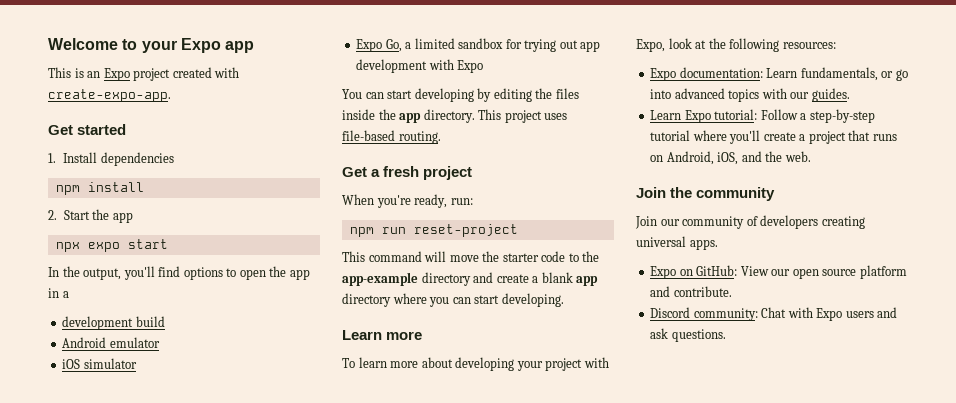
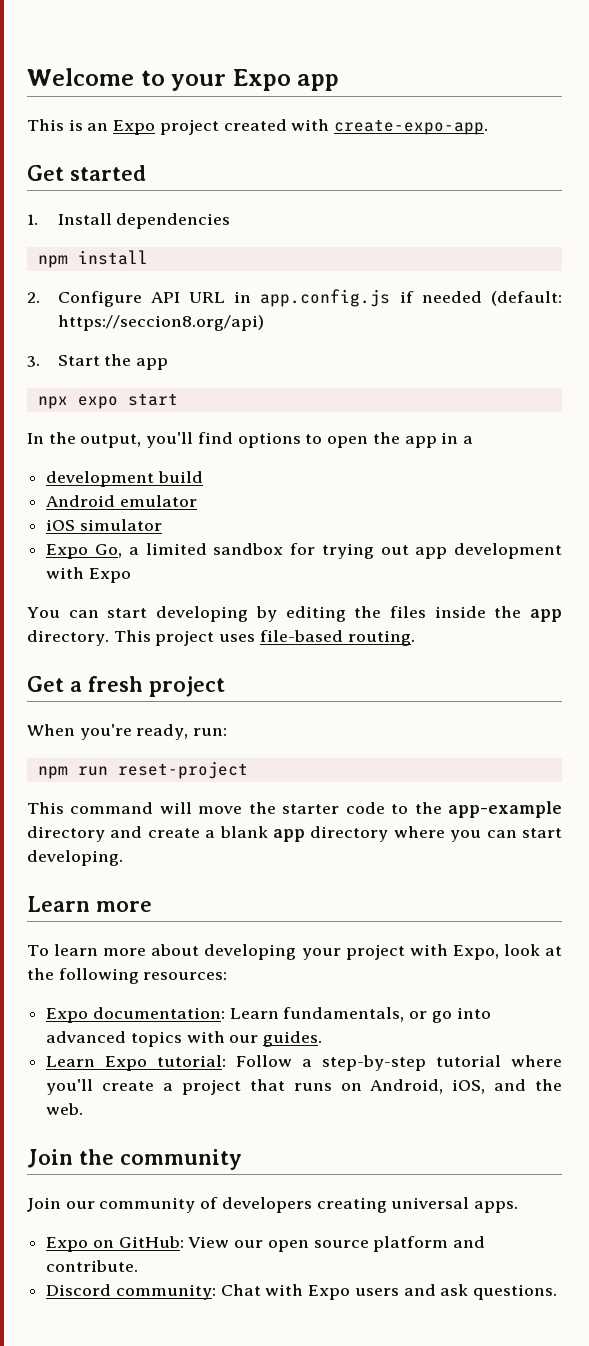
- 2. Start the app
+ 2. Configure API URL in app.config.js if needed (default: https://seccion8.org/api)
+ 3. Start the app

